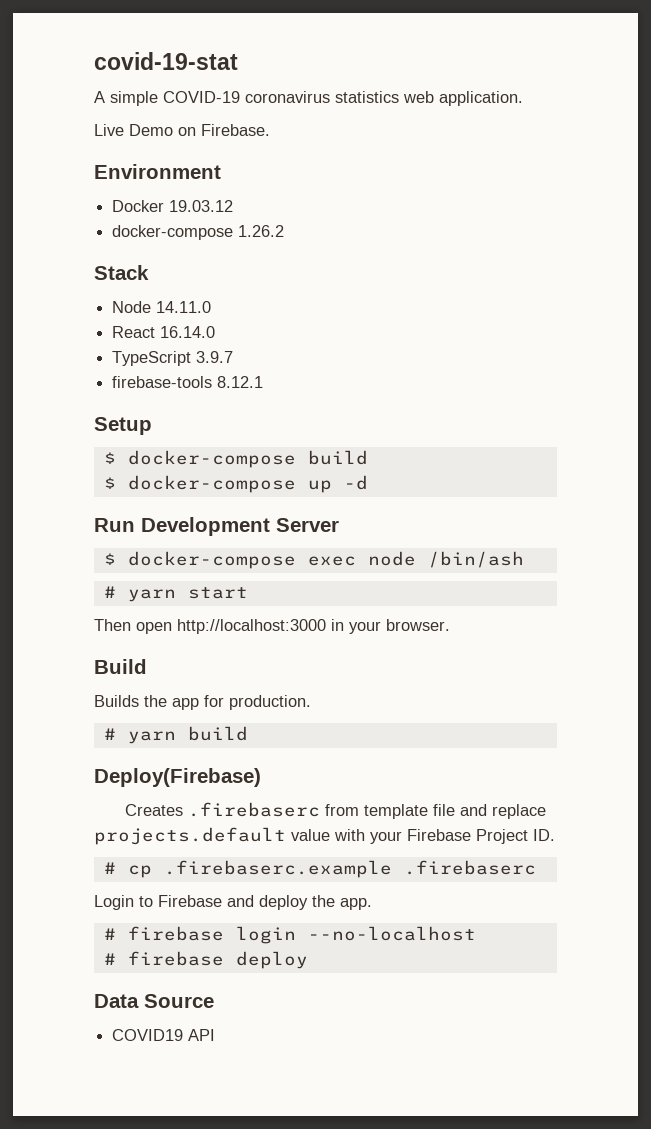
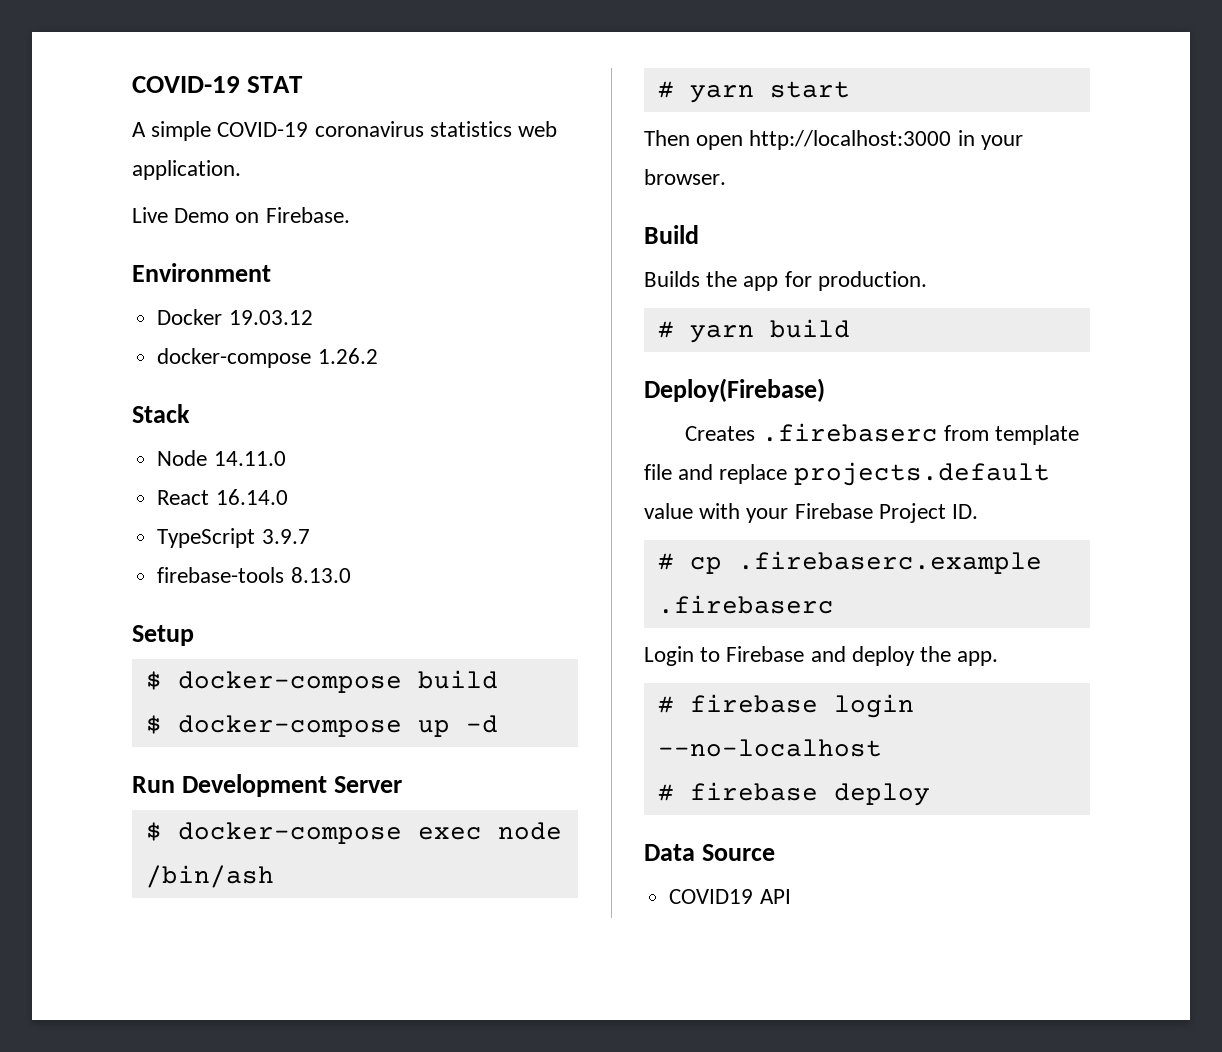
- covid-19-stat
+ COVID-19 STAT
- firebase-tools 8.12.1
+ firebase-tools 8.13.0

